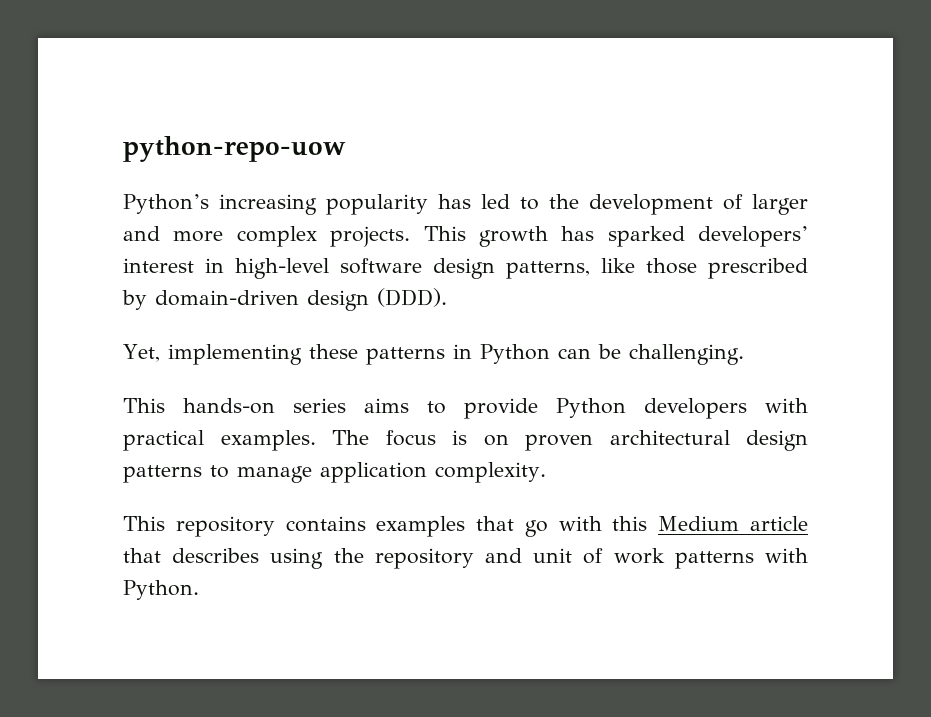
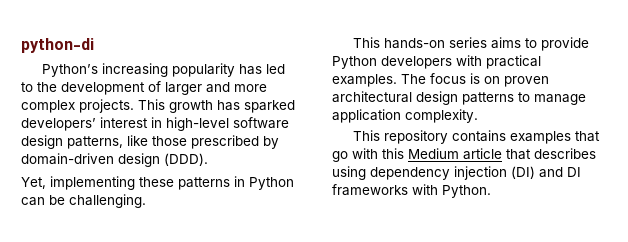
- python-repo-uow
+ python-di
- This repository contains examples that go with this Medium article that describes using the repository and unit of work patterns with Python.
+ This repository contains examples that go with this Medium article that describes using dependency injection (DI) and DI frameworks with Python.

